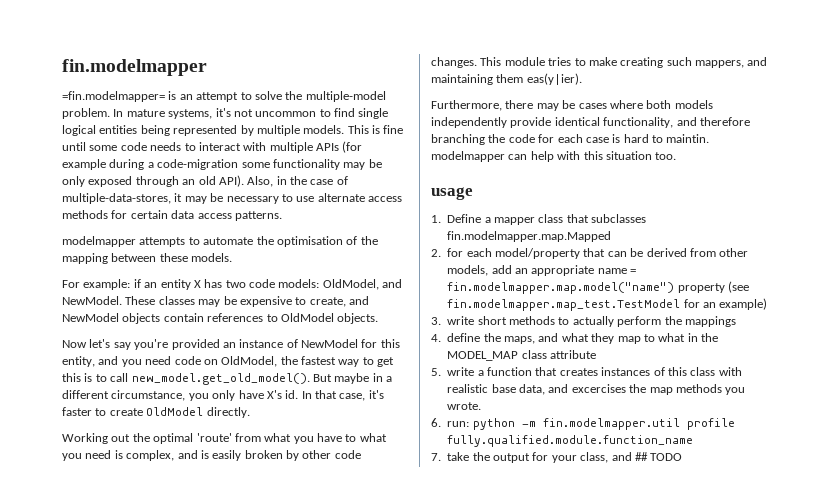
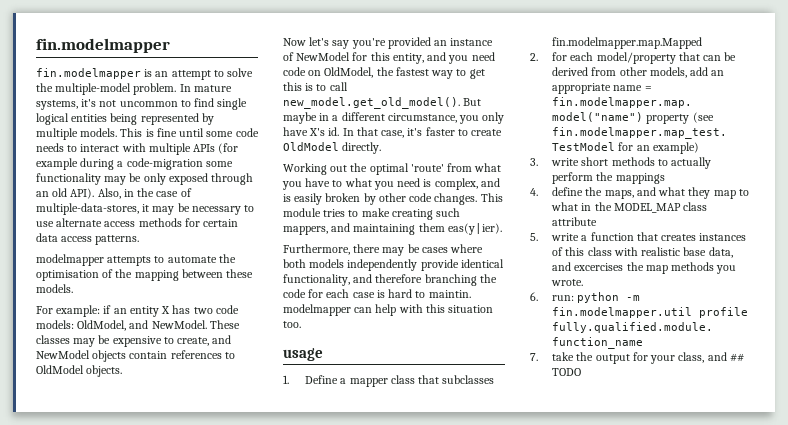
- =fin.modelmapper= is an attempt to solve the multiple-model problem.
+ fin.modelmapper is an attempt to solve the multiple-model problem.

